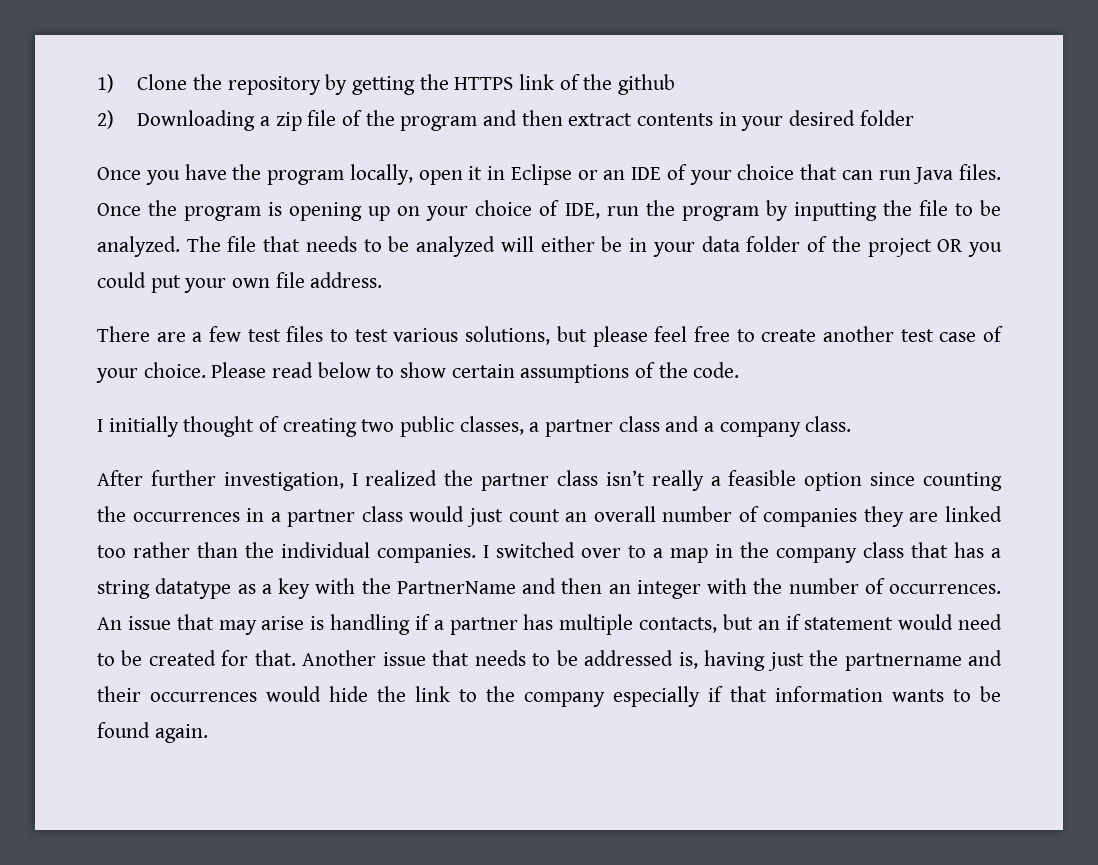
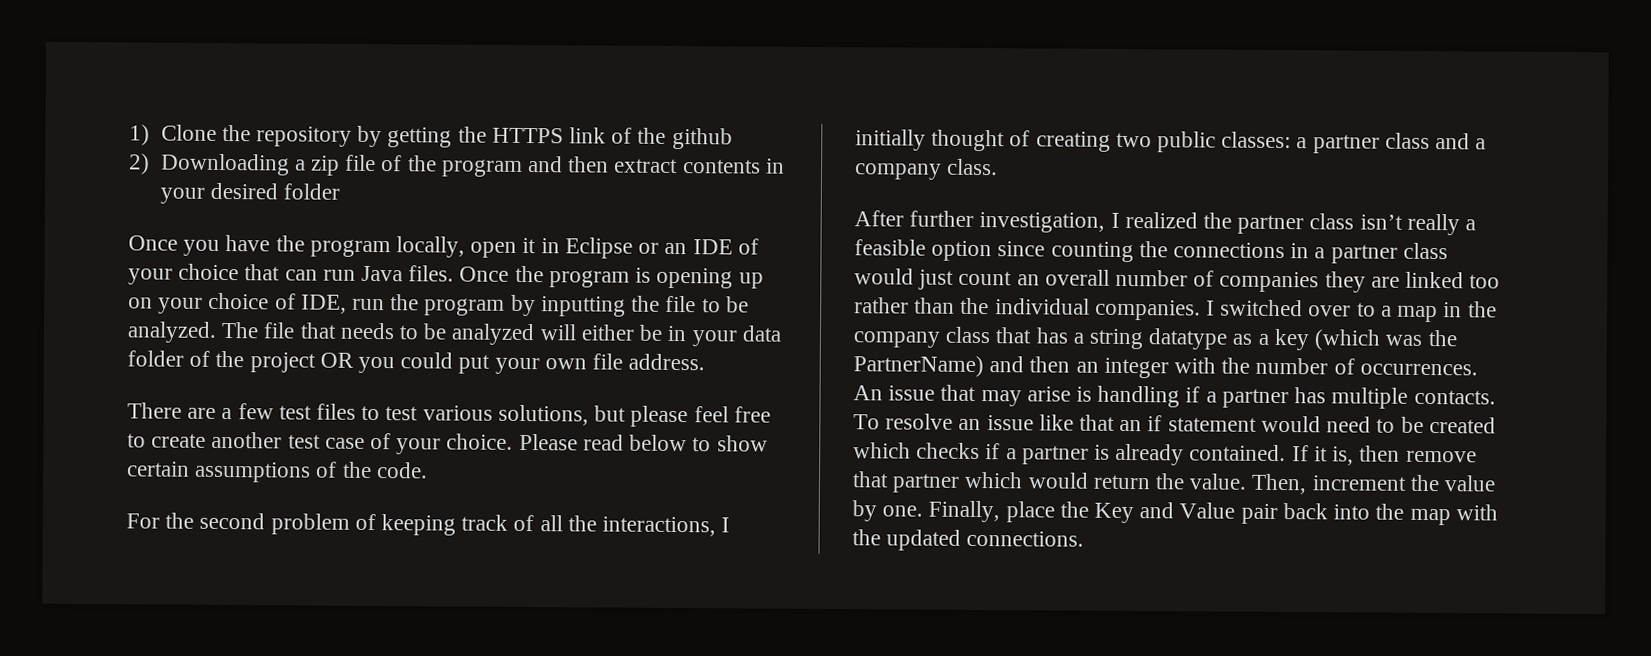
- I initially thought of creating two public classes, a partner class and a company class.
+ For the second problem of keeping track of all the interactions, I initially thought of creating two public classes: a partner class and a company class.
- After further investigation, I realized the partner class isn’t really a feasible option since counting the occurrences in a partner class would just count an overall number of companies they are linked too rather than the individual companies.
+ After further investigation, I realized the partner class isn’t really a feasible option since counting the connections in a partner class would just count an overall number of companies they are linked too rather than the individual companies.
- I switched over to a map in the company class that has a string datatype as a key with the PartnerName and then an integer with the number of occurrences.
+ I switched over to a map in the company class that has a string datatype as a key (which was the PartnerName) and then an integer with the number of occurrences.
- An issue that may arise is handling if a partner has multiple contacts, but an if statement would need to be created for that. Another issue that needs to be addressed is, having just the partnername and their occurrences would hide the link to the company especially if that information wants to be found again.
+ An issue that may arise is handling if a partner has multiple contacts. To resolve an issue like that an if statement would need to be created which checks if a partner is already contained. If it is, then remove that partner which would return the value. Then, increment the value by one. Finally, place the Key and Value pair back into the map with the updated connections.

